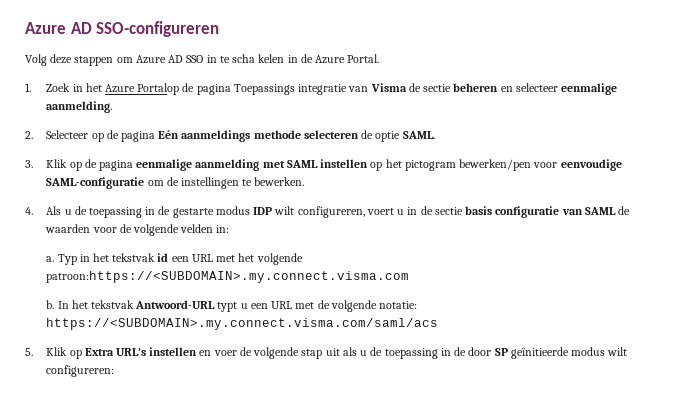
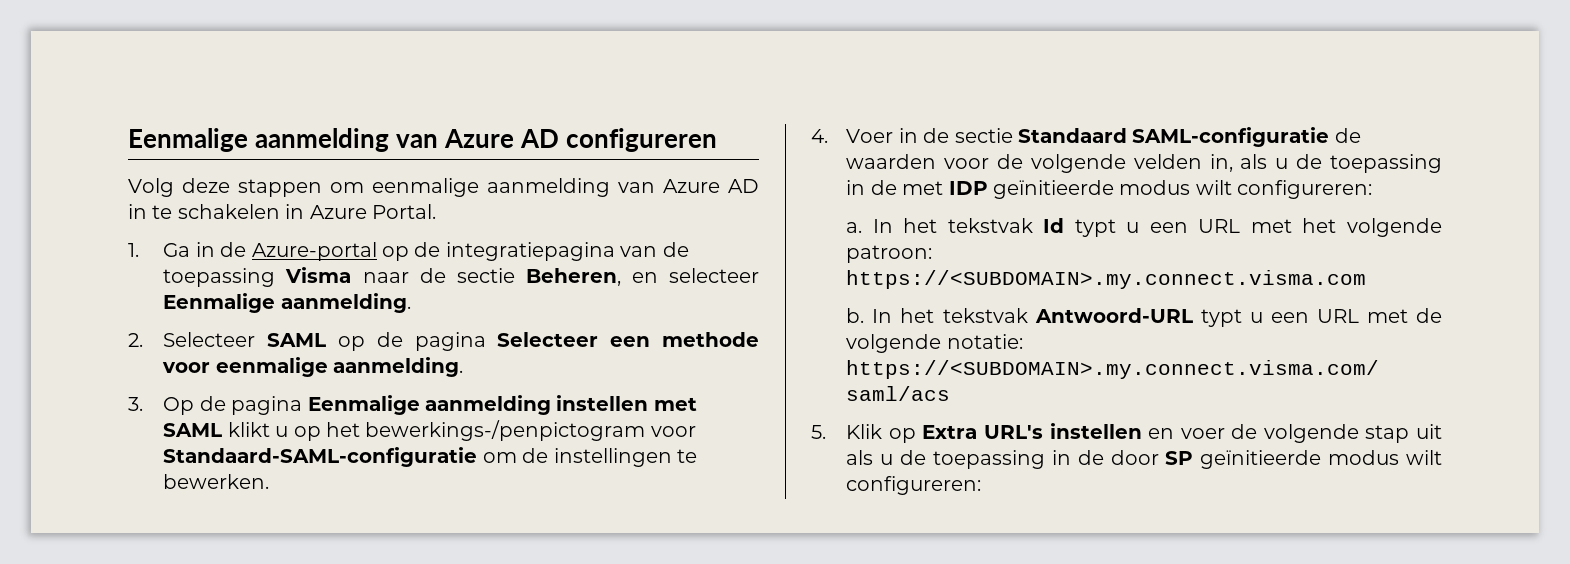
- Azure AD SSO-configureren
+ Eenmalige aanmelding van Azure AD configureren
- Volg deze stappen om Azure AD SSO in te scha kelen in de Azure Portal.
+ Volg deze stappen om eenmalige aanmelding van Azure AD in te schakelen in Azure Portal.
- 1. Zoek in het Azure Portalop de pagina Toepassings integratie van Visma de sectie beheren en selecteer eenmalige aanmelding.
- 2. Selecteer op de pagina Eén aanmeldings methode selecteren de optie SAML.
- 3. Klik op de pagina eenmalige aanmelding met SAML instellen op het pictogram bewerken/pen voor eenvoudige SAML-configuratie om de instellingen te bewerken.
+ 1. Ga in de Azure-portal op de integratiepagina van de toepassing Visma naar de sectie Beheren, en selecteer Eenmalige aanmelding.
+ 2. Selecteer SAML op de pagina Selecteer een methode voor eenmalige aanmelding.
+ 3. Op de pagina Eenmalige aanmelding instellen met SAML klikt u op het bewerkings-/penpictogram voor Standaard-SAML-configuratie om de instellingen te bewerken.
- 4. Als u de toepassing in de gestarte modus IDP wilt configureren, voert u in de sectie basis configuratie van SAML de waarden voor de volgende velden in:
- a. Typ in het tekstvak id een URL met het volgende patroon:https://<SUBDOMAIN>.my.connect.visma.com
+ 4. Voer in de sectie Standaard SAML-configuratie de waarden voor de volgende velden in, als u de toepassing in de met IDP geïnitieerde modus wilt configureren:
+ a. In het tekstvak Id typt u een URL met het volgende patroon: https://<SUBDOMAIN>.my.connect.visma.com

